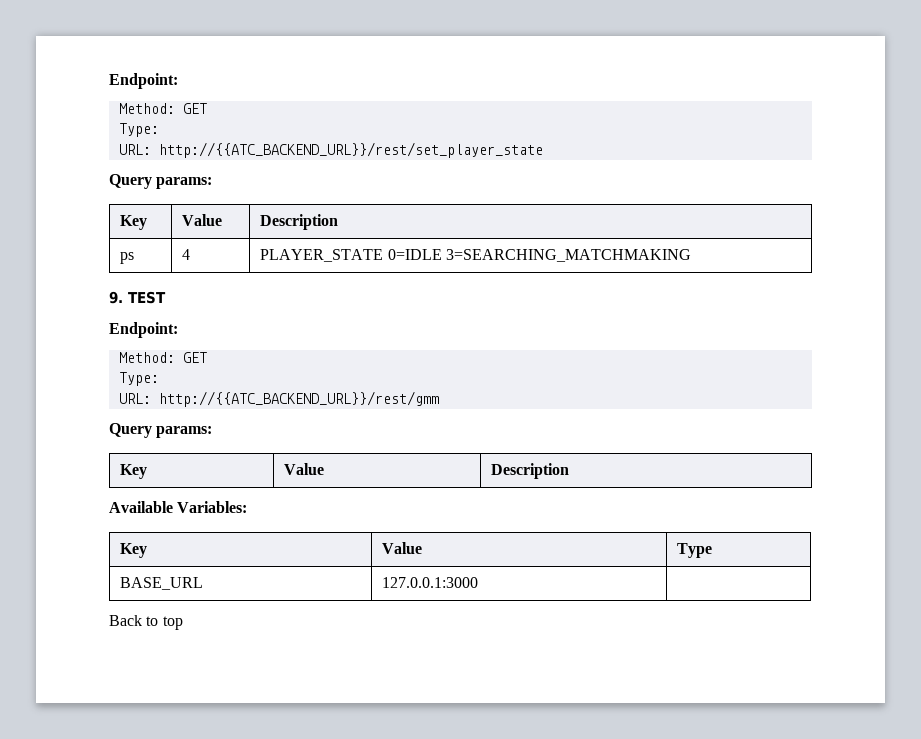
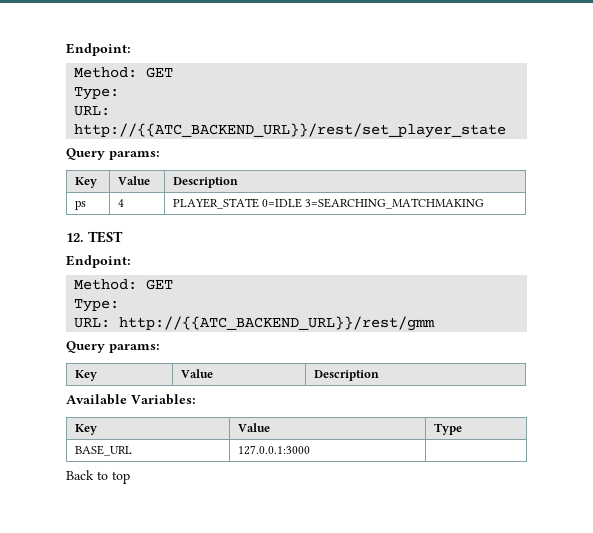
- 9. TEST
+ 12. TEST

